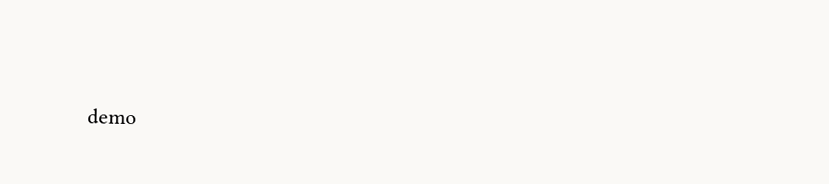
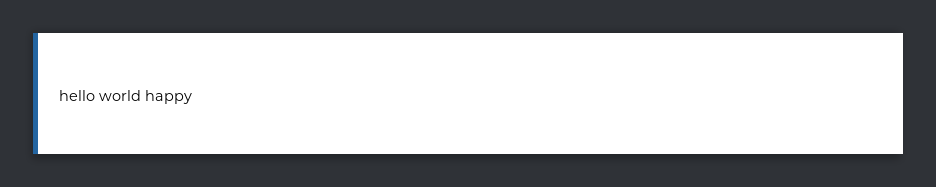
- demo
+ hello world happy

